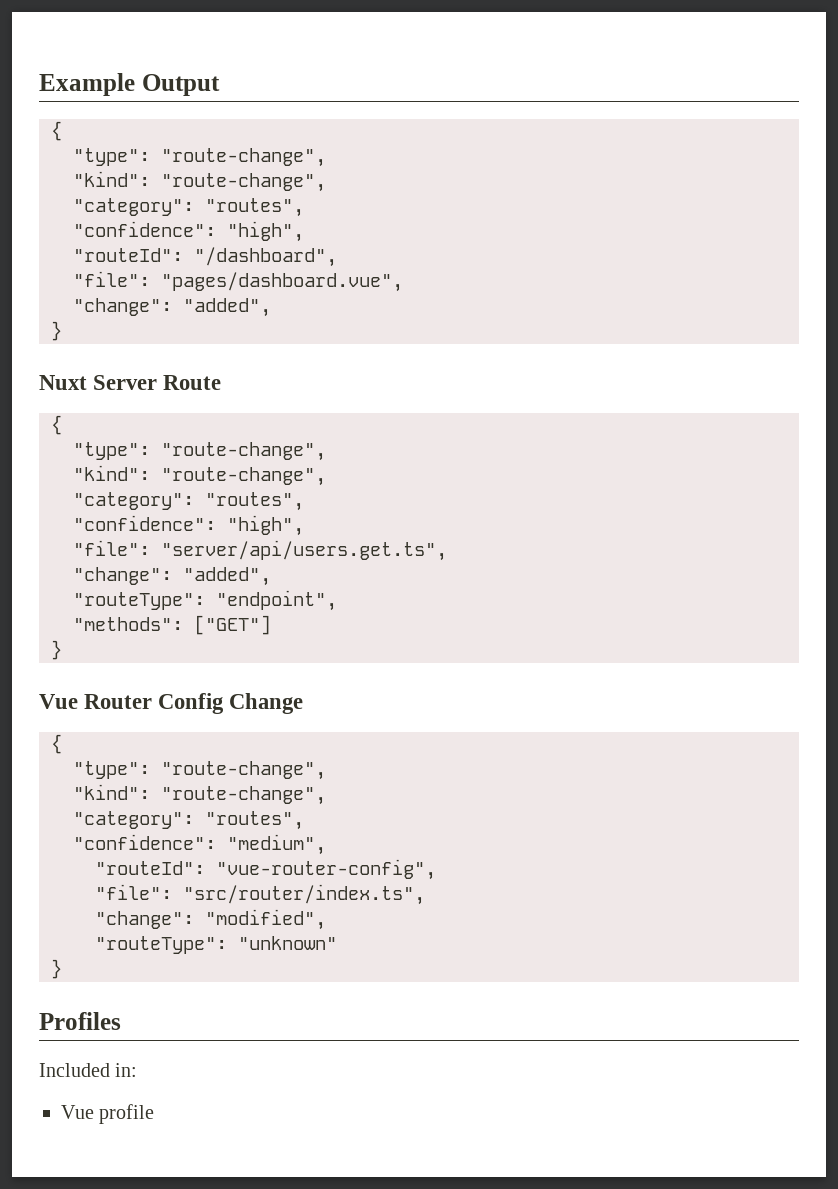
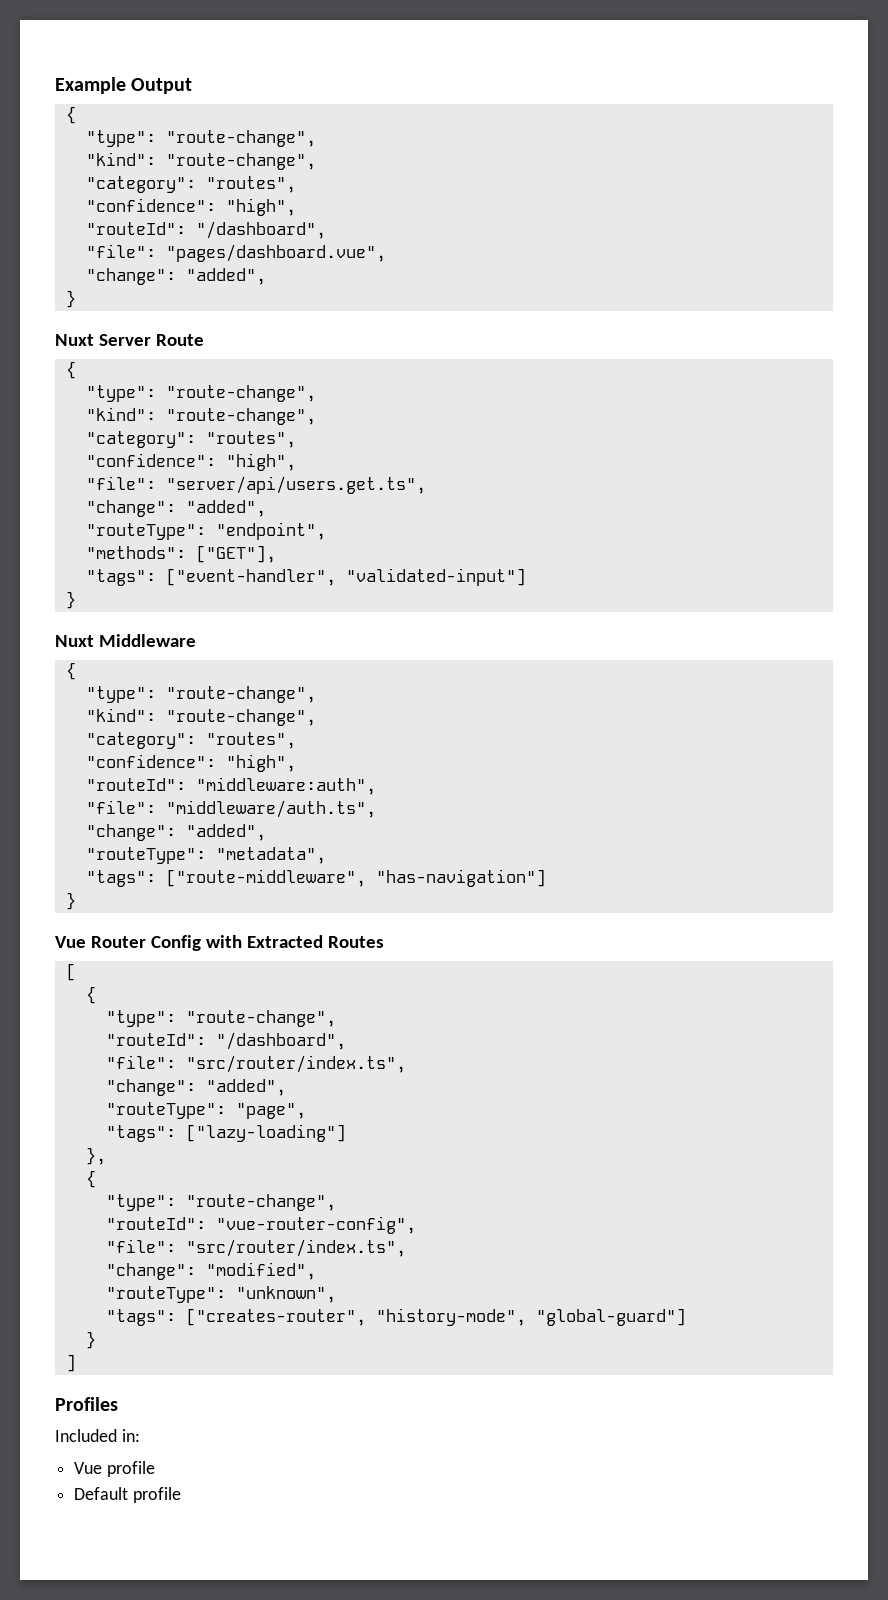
- "methods": ["GET"]
+ "methods": ["GET"],
+ "tags": ["event-handler", "validated-input"]
  }
- Vue Router Config Change
+ Nuxt Middleware
  {
  "type": "route-change",
  "kind": "route-change",
  "category": "routes",
- "confidence": "medium",
+ "confidence": "high",
+ "routeId": "middleware:auth",
+ "file": "middleware/auth.ts",
+ "change": "added",
+ "routeType": "metadata",
+ "tags": ["route-middleware", "has-navigation"]
+ }
+ Vue Router Config with Extracted Routes
+ [
+ {
+ "type": "route-change",
+ "routeId": "/dashboard",
+ "file": "src/router/index.ts",
+ "change": "added",
+ "routeType": "page",
+ "tags": ["lazy-loading"]
+ },
+ {
+ "type": "route-change",
- "routeType": "unknown"
+ "routeType": "unknown",
+ "tags": ["creates-router", "history-mode", "global-guard"]
  }
+ ]
+ Default profile

